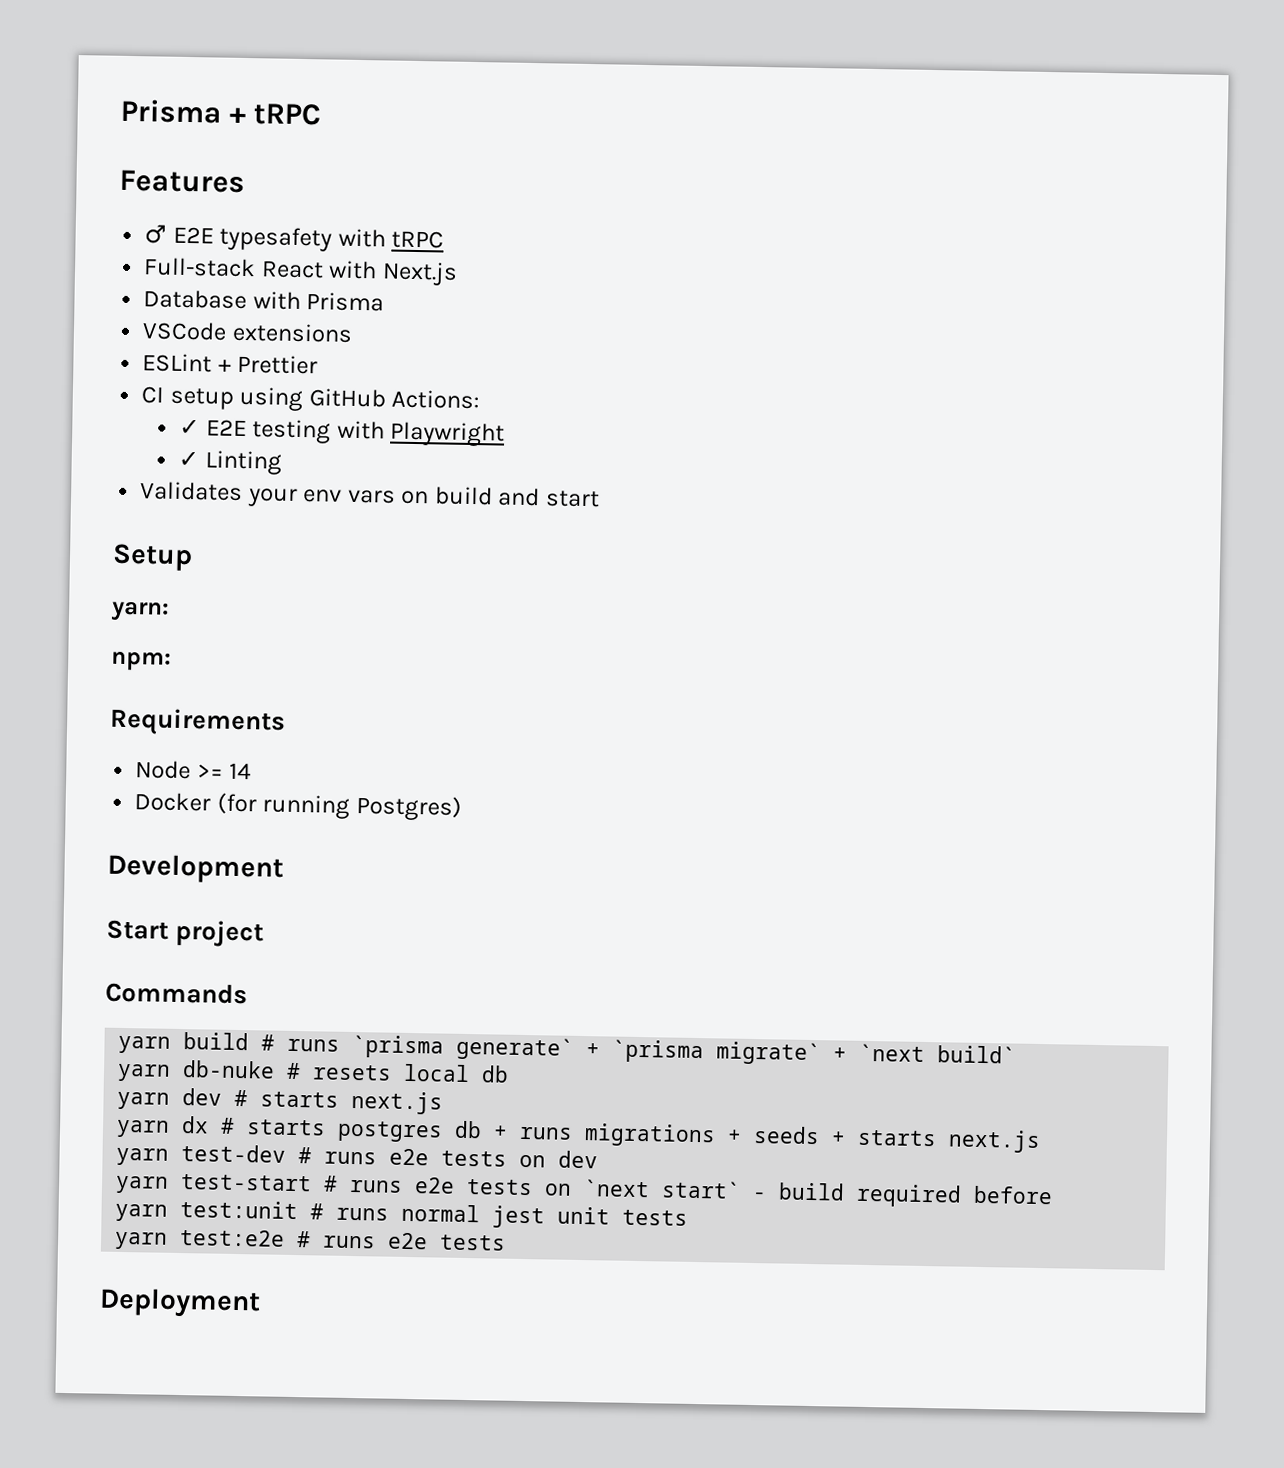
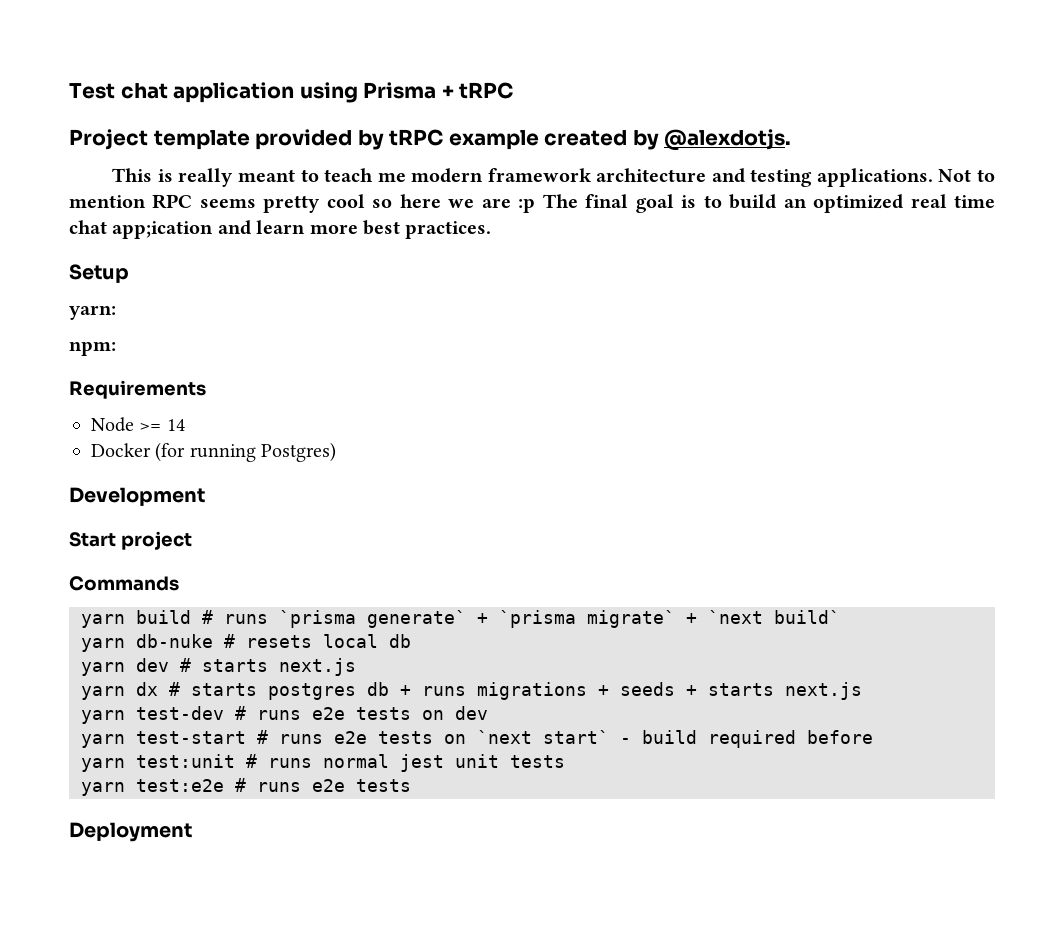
- Prisma + tRPC
+ Test chat application using Prisma + tRPC
- Features
- ♂ E2E typesafety with tRPC
- Full-stack React with Next.js
- Database with Prisma
- VSCode extensions
- ESLint + Prettier
- CI setup using GitHub Actions:
- ✓ E2E testing with Playwright
- ✓ Linting
- Validates your env vars on build and start
+ Project template provided by tRPC example created by @alexdotjs.
+ This is really meant to teach me modern framework architecture and testing applications. Not to mention RPC seems pretty cool so here we are :p The final goal is to build an optimized real time chat app;ication and learn more best practices.

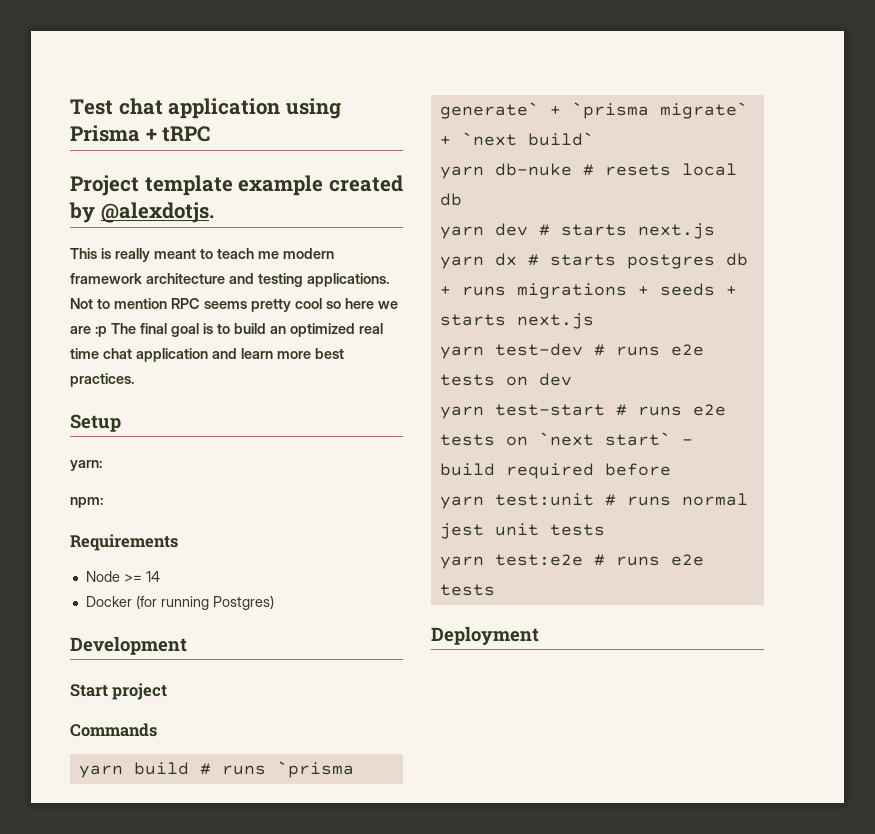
- Project template provided by tRPC example created by @alexdotjs.
+ Project template example created by @alexdotjs.
- Not to mention RPC seems pretty cool so here we are :p The final goal is to build an optimized real time chat app;ication and learn more best practices.
+ Not to mention RPC seems pretty cool so here we are :p The final goal is to build an optimized real time chat application and learn more best practices.

